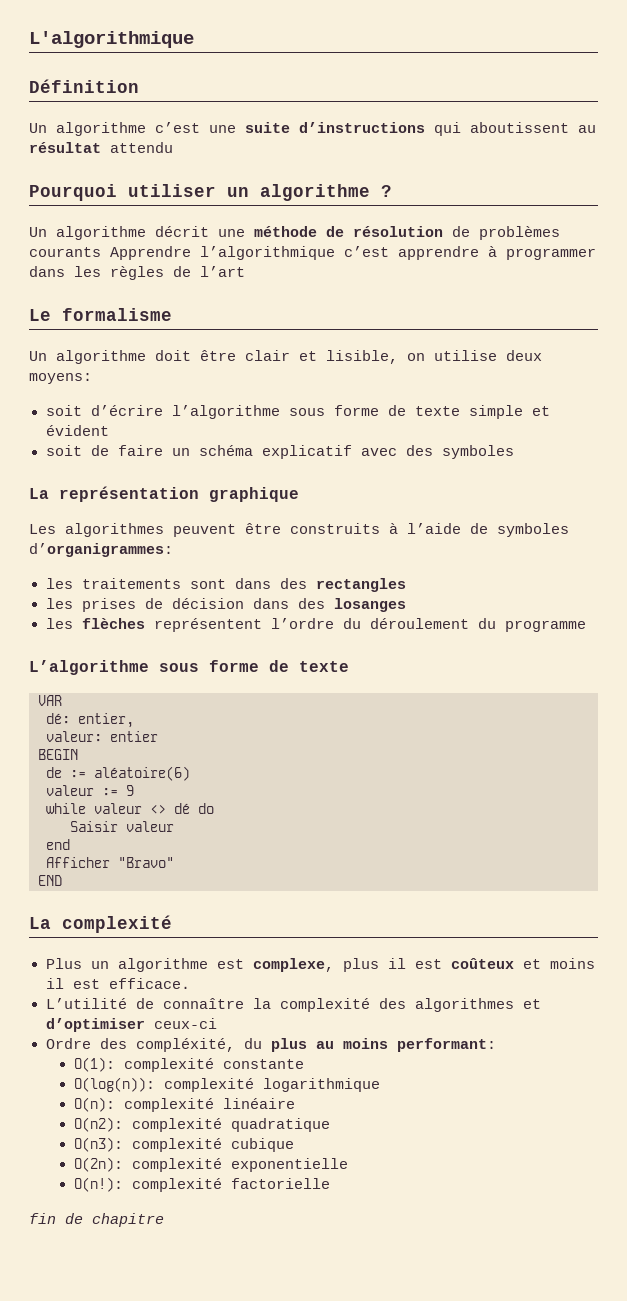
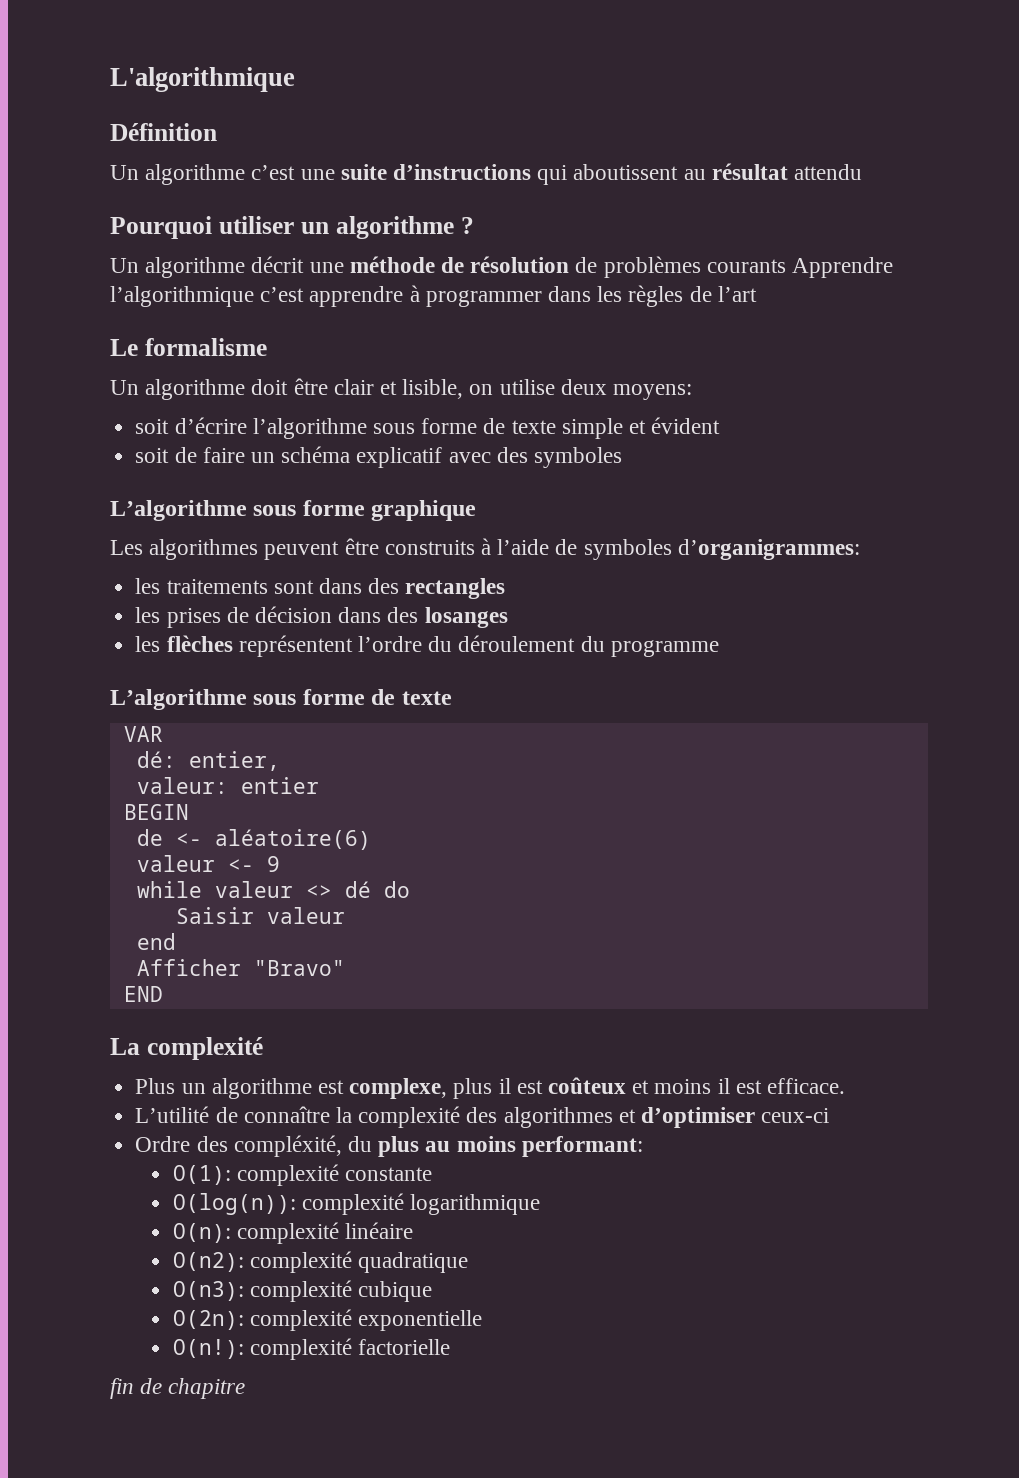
- La représentation graphique
+ L’algorithme sous forme graphique
- de := aléatoire(6)
+ de <- aléatoire(6)
- valeur := 9
+ valeur <- 9

